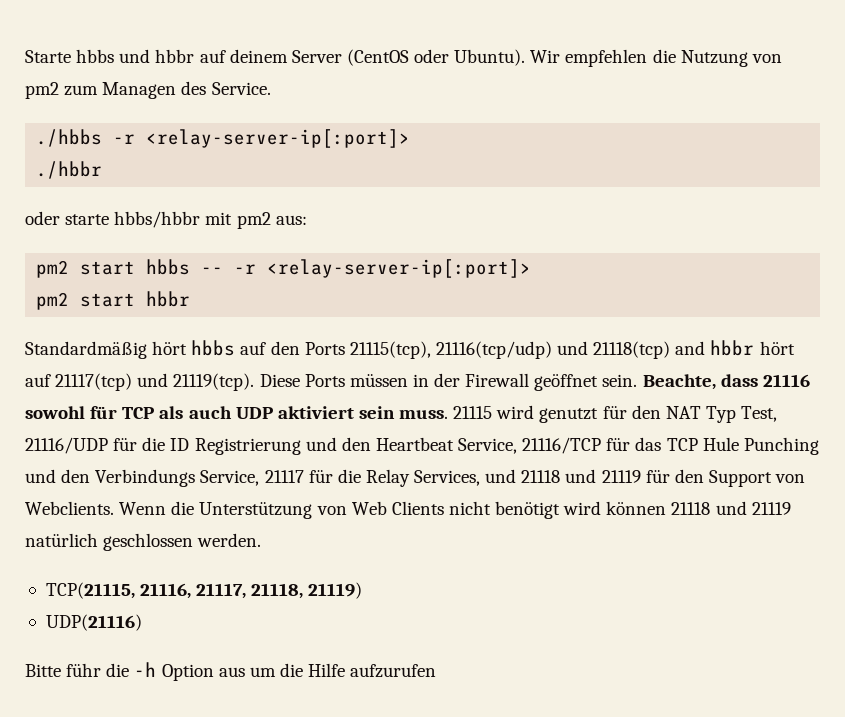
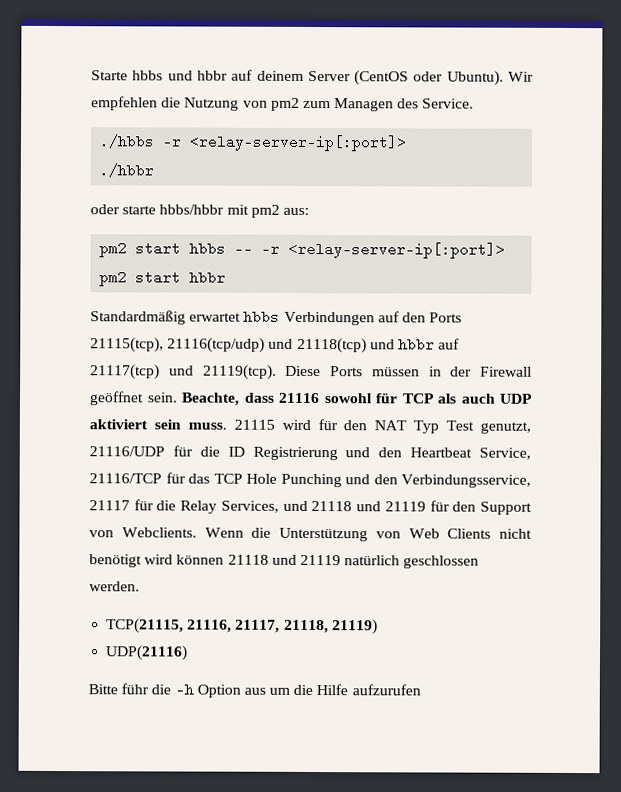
- Standardmäßig hört hbbs auf den Ports 21115(tcp), 21116(tcp/udp) und 21118(tcp) and hbbr hört auf 21117(tcp) und 21119(tcp).
+ Standardmäßig erwartet hbbs Verbindungen auf den Ports 21115(tcp), 21116(tcp/udp) und 21118(tcp) und hbbr auf 21117(tcp) und 21119(tcp).
- 21115 wird genutzt für den NAT Typ Test, 21116/UDP für die ID Registrierung und den Heartbeat Service, 21116/TCP für das TCP Hule Punching und den Verbindungs Service, 21117 für die Relay Services, und 21118 und 21119 für den Support von Webclients.
+ 21115 wird für den NAT Typ Test genutzt, 21116/UDP für die ID Registrierung und den Heartbeat Service, 21116/TCP für das TCP Hole Punching und den Verbindungsservice, 21117 für die Relay Services, und 21118 und 21119 für den Support von Webclients.

